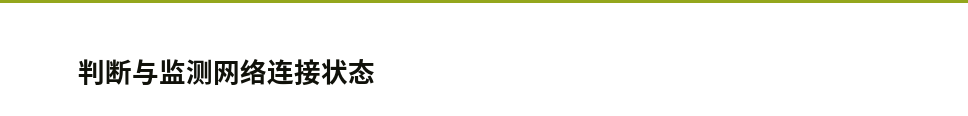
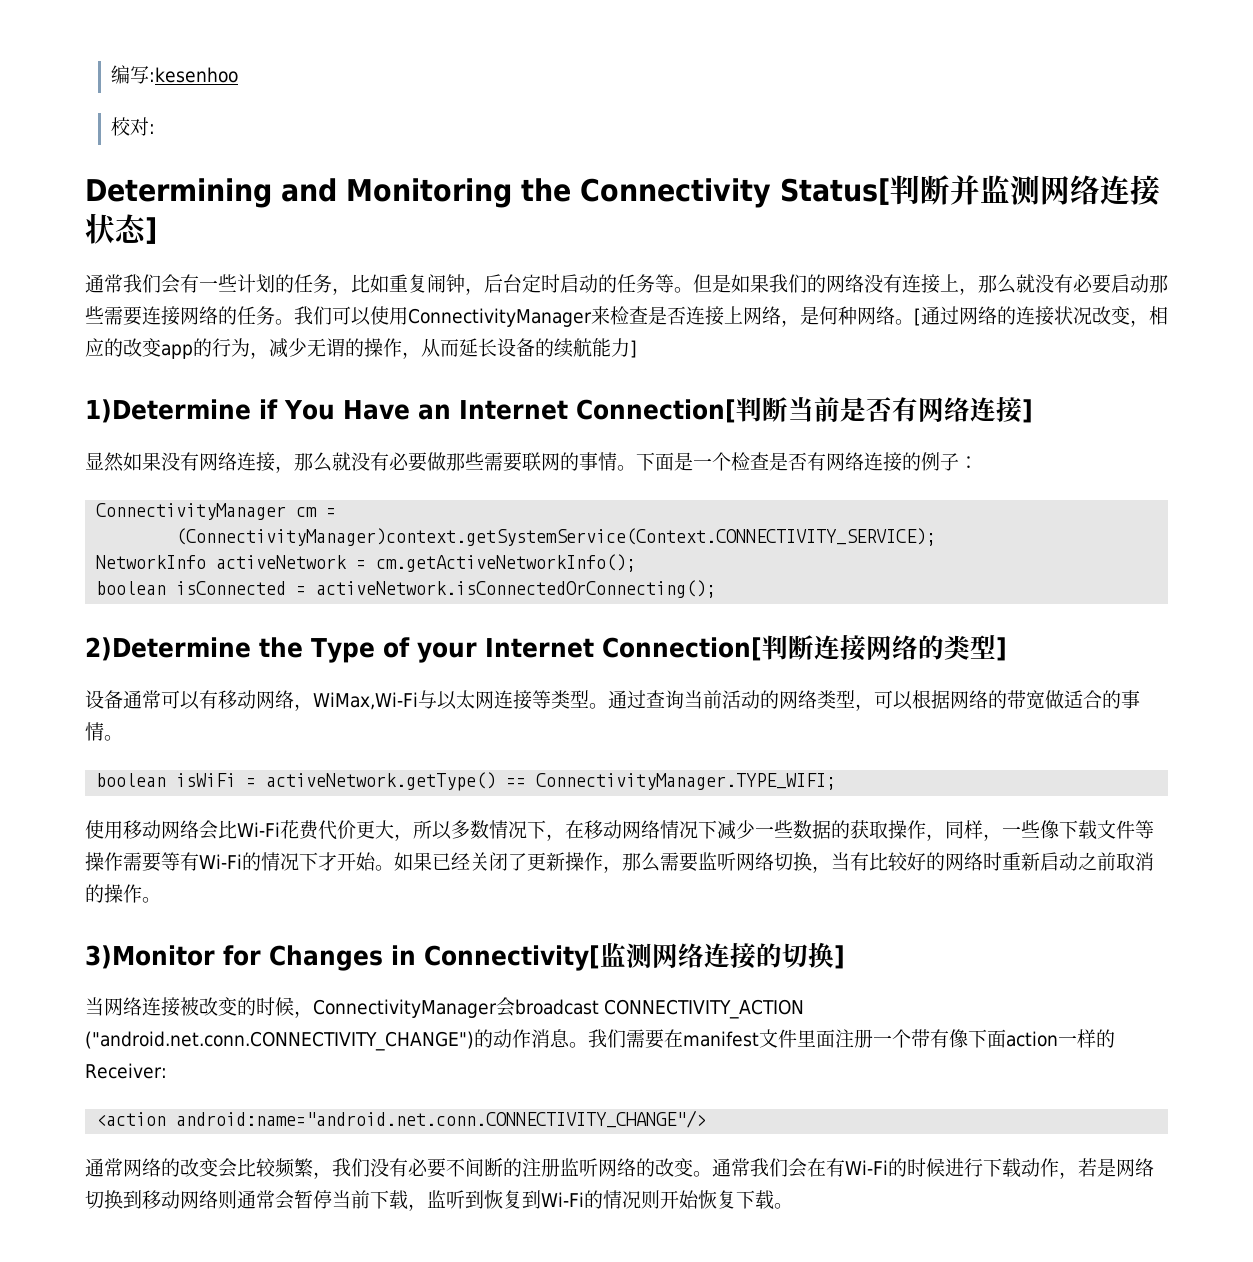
- 判断与监测网络连接状态
+ 编写:kesenhoo
+ 校对:
+ Determining and Monitoring the Connectivity Status[判断并监测网络连接状态]
+ 通常我们会有一些计划的任务，比如重复闹钟，后台定时启动的任务等。但是如果我们的网络没有连接上，那么就没有必要启动那些需要连接网络的任务。我们可以使用ConnectivityManager来检查是否连接上网络，是何种网络。[通过网络的连接状况改变，相应的改变app的行为，减少无谓的操作，从而延长设备的续航能力]
+ 1)Determine if You Have an Internet Connection[判断当前是否有网络连接]
+ 显然如果没有网络连接，那么就没有必要做那些需要联网的事情。下面是一个检查是否有网络连接的例子：
+ ConnectivityManager cm =
+ (ConnectivityManager)context.getSystemService(Context.CONNECTIVITY_SERVICE);
+ NetworkInfo activeNetwork = cm.getActiveNetworkInfo();
+ boolean isConnected = activeNetwork.isConnectedOrConnecting();
+ 2)Determine the Type of your Internet Connection[判断连接网络的类型]
+ 设备通常可以有移动网络，WiMax,Wi-Fi与以太网连接等类型。通过查询当前活动的网络类型，可以根据网络的带宽做适合的事情。
+ boolean isWiFi = activeNetwork.getType() == ConnectivityManager.TYPE_WIFI;
+ 使用移动网络会比Wi-Fi花费代价更大，所以多数情况下，在移动网络情况下减少一些数据的获取操作，同样，一些像下载文件等操作需要等有Wi-Fi的情况下才开始。如果已经关闭了更新操作，那么需要监听网络切换，当有比较好的网络时重新启动之前取消的操作。
+ 3)Monitor for Changes in Connectivity[监测网络连接的切换]
+ 当网络连接被改变的时候，ConnectivityManager会broadcast CONNECTIVITY_ACTION ("android.net.conn.CONNECTIVITY_CHANGE")的动作消息。我们需要在manifest文件里面注册一个带有像下面action一样的Receiver:
+ <action android:name="android.net.conn.CONNECTIVITY_CHANGE"/>
+ 通常网络的改变会比较频繁，我们没有必要不间断的注册监听网络的改变。通常我们会在有Wi-Fi的时候进行下载动作，若是网络切换到移动网络则通常会暂停当前下载，监听到恢复到Wi-Fi的情况则开始恢复下载。

